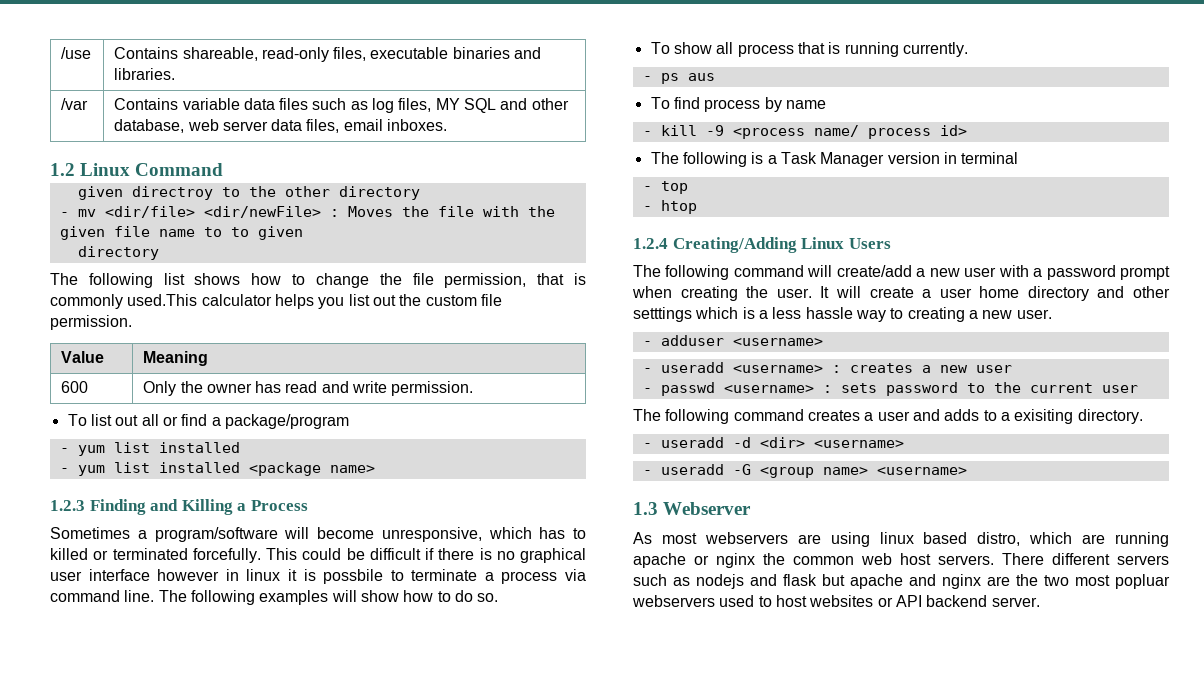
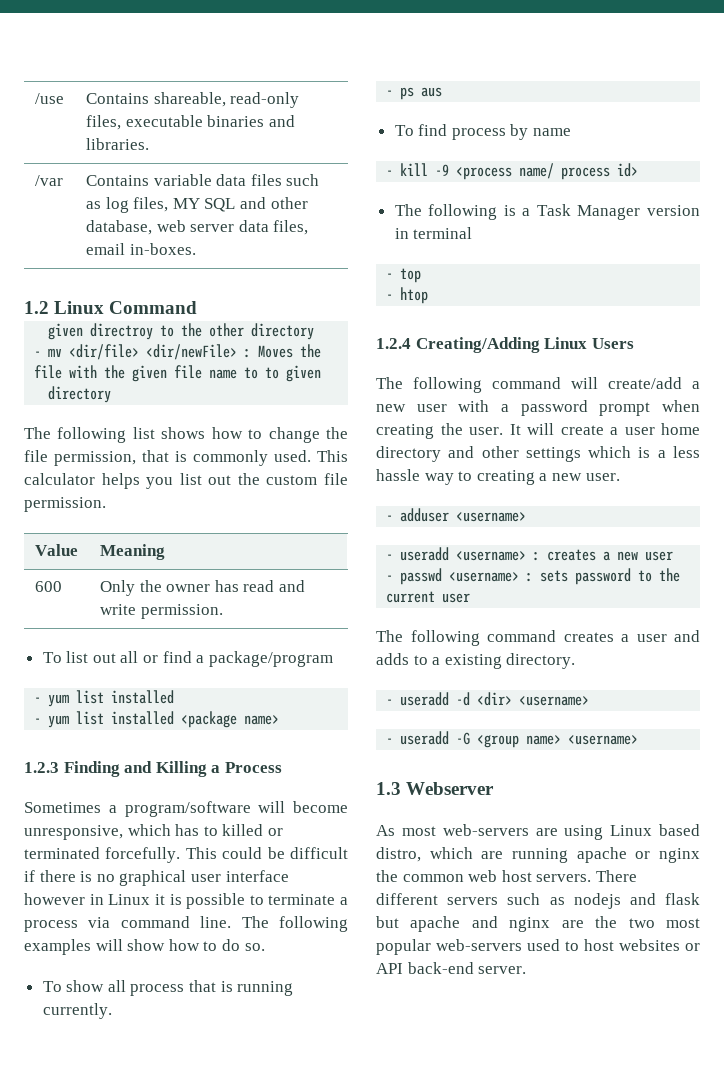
- /var | Contains variable data files such as log files, MY SQL and other database, web server data files, email inboxes.
+ /var | Contains variable data files such as log files, MY SQL and other database, web server data files, email in-boxes.
- The following list shows how to change the file permission, that is commonly used.This calculator helps you list out the custom file permission.
+ The following list shows how to change the file permission, that is commonly used. This calculator helps you list out the custom file permission.
- This could be difficult if there is no graphical user interface however in linux it is possbile to terminate a process via command line.
+ This could be difficult if there is no graphical user interface however in Linux it is possible to terminate a process via command line.
- It will create a user home directory and other setttings which is a less hassle way to creating a new user.
+ It will create a user home directory and other settings which is a less hassle way to creating a new user.
- The following command creates a user and adds to a exisiting directory.
+ The following command creates a user and adds to a existing directory.
- As most webservers are using linux based distro, which are running apache or nginx the common web host servers.
+ As most web-servers are using Linux based distro, which are running apache or nginx the common web host servers.
- There different servers such as nodejs and flask but apache and nginx are the two most popluar webservers used to host websites or API backend server.
+ There different servers such as nodejs and flask but apache and nginx are the two most popular web-servers used to host websites or API back-end server.

